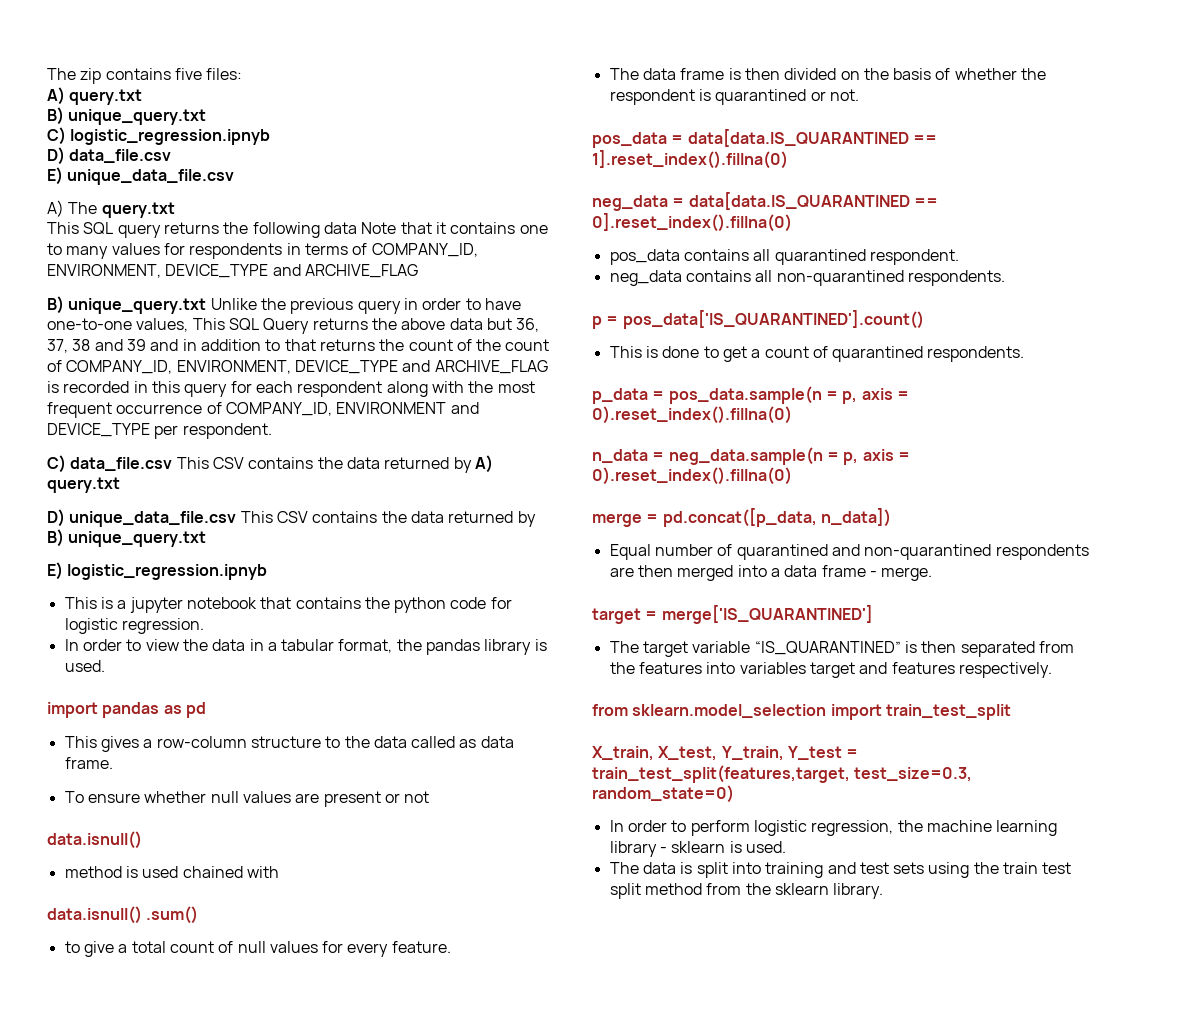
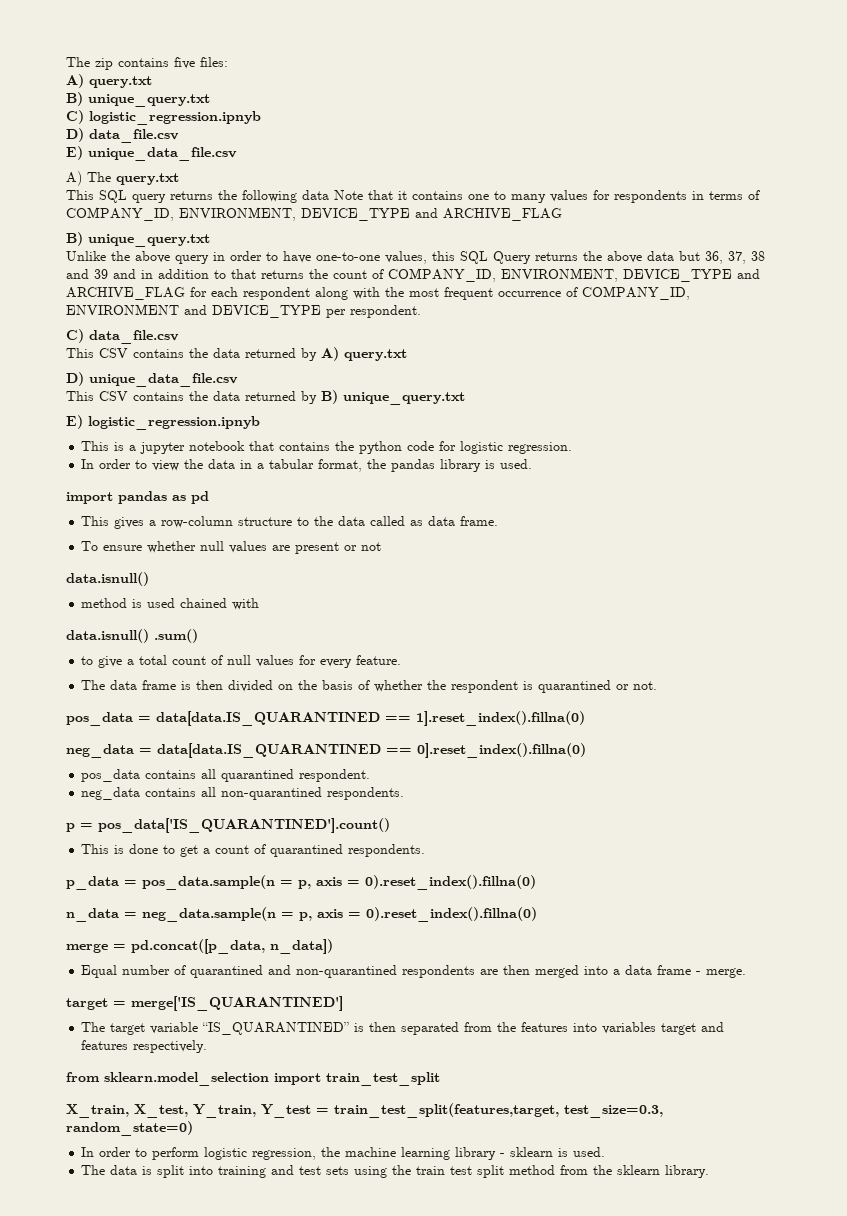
  This SQL query returns the following data Note that it contains one to many values for respondents in terms of COMPANY_ID, ENVIRONMENT, DEVICE_TYPE and ARCHIVE_FLAG
- B) unique_query.txt Unlike the previous query in order to have one-to-one values, This SQL Query returns the above data but 36, 37, 38 and 39 and in addition to that returns the count of the count of COMPANY_ID, ENVIRONMENT, DEVICE_TYPE and ARCHIVE_FLAG is recorded in this query for each respondent along with the most frequent occurrence of COMPANY_ID, ENVIRONMENT and DEVICE_TYPE per respondent.
+ B) unique_query.txt
+ Unlike the above query in order to have one-to-one values, this SQL Query returns the above data but 36, 37, 38 and 39 and in addition to that returns the count of COMPANY_ID, ENVIRONMENT, DEVICE_TYPE and ARCHIVE_FLAG for each respondent along with the most frequent occurrence of COMPANY_ID, ENVIRONMENT and DEVICE_TYPE per respondent.
- C) data_file.csv This CSV contains the data returned by A) query.txt
+ C) data_file.csv
+ This CSV contains the data returned by A) query.txt
- D) unique_data_file.csv This CSV contains the data returned by B) unique_query.txt
+ D) unique_data_file.csv
+ This CSV contains the data returned by B) unique_query.txt

